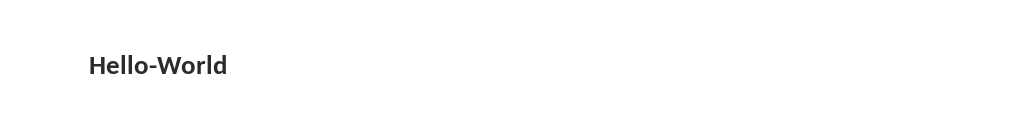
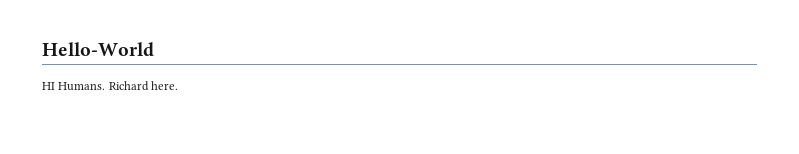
+ HI Humans. Richard here.

